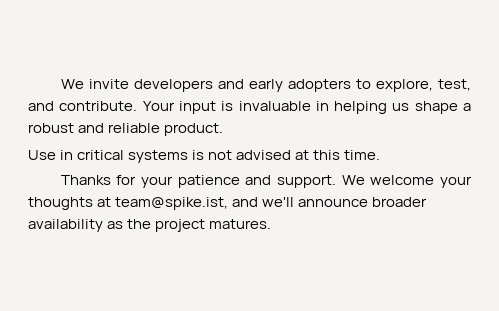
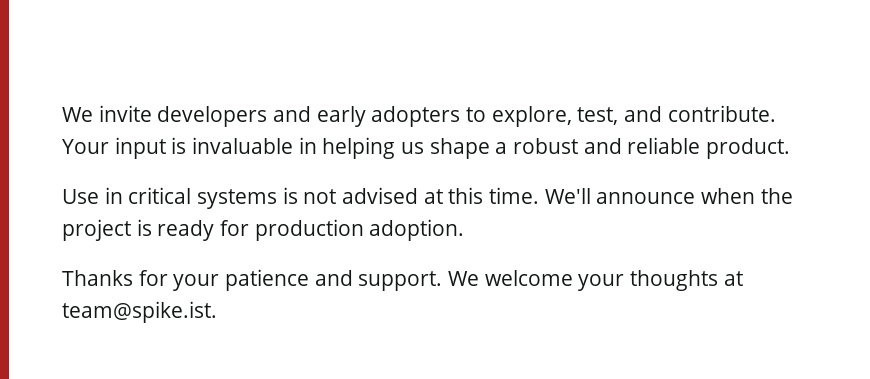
+ We'll announce when the project is ready for production adoption.
- We welcome your thoughts at team@spike.ist, and we'll announce broader availability as the project matures.
+ We welcome your thoughts at team@spike.ist.

